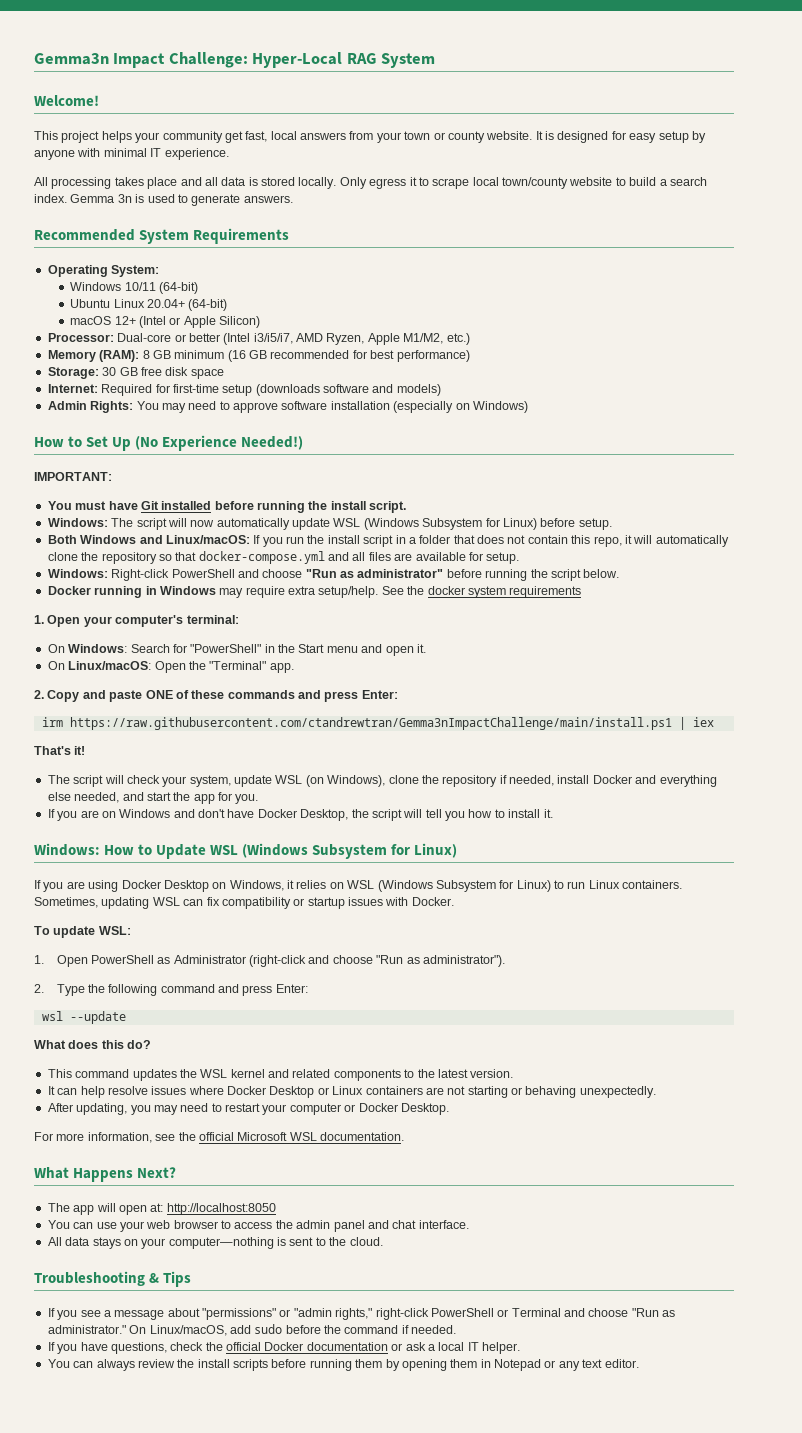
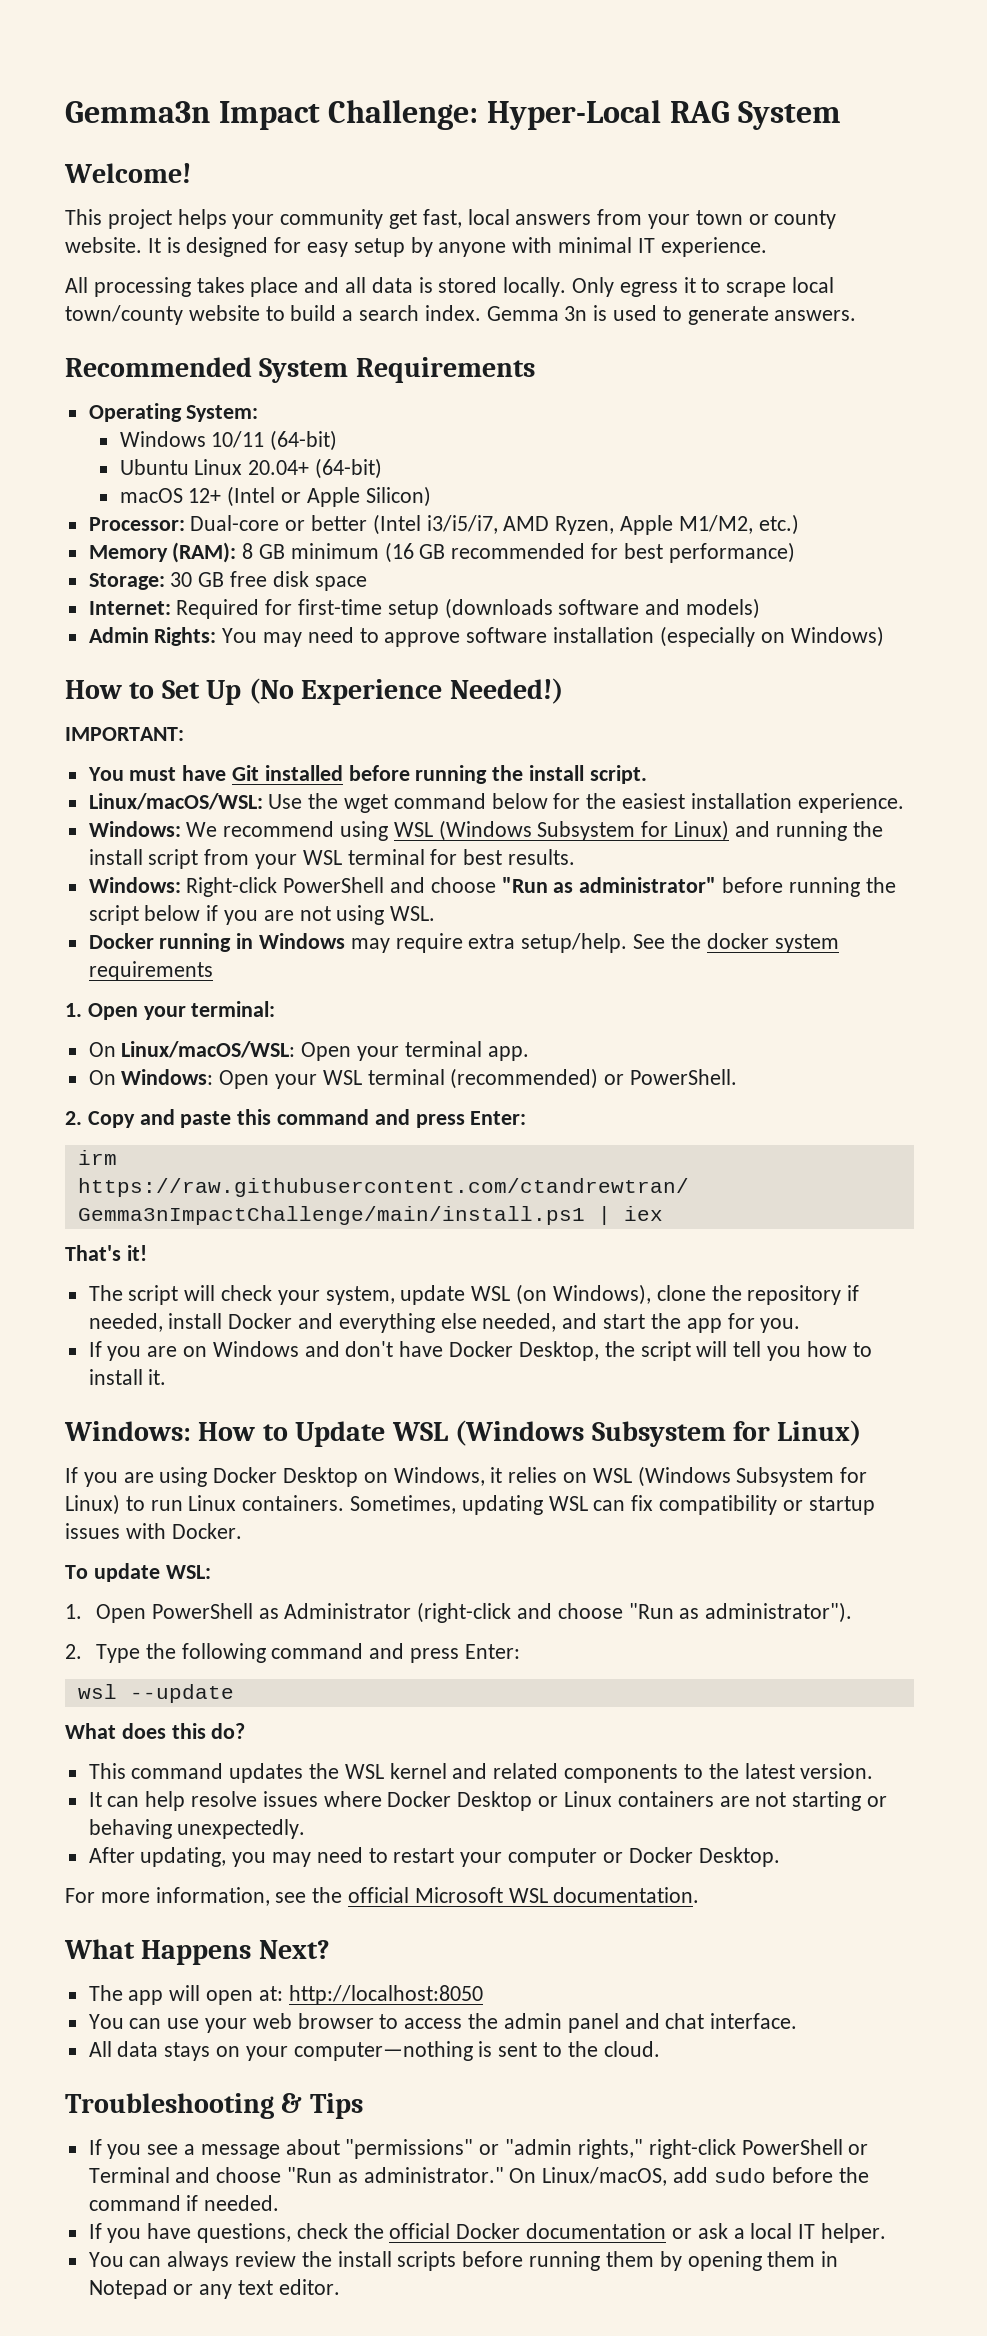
- Windows: The script will now automatically update WSL (Windows Subsystem for Linux) before setup.
- Both Windows and Linux/macOS: If you run the install script in a folder that does not contain this repo, it will automatically clone the repository so that docker-compose.yml and all files are available for setup.
+ Linux/macOS/WSL: Use the wget command below for the easiest installation experience.
+ Windows: We recommend using WSL (Windows Subsystem for Linux) and running the install script from your WSL terminal for best results.
- Windows: Right-click PowerShell and choose "Run as administrator" before running the script below.
+ Windows: Right-click PowerShell and choose "Run as administrator" before running the script below if you are not using WSL.
- 1. Open your computer's terminal:
+ 1. Open your terminal:
- On Windows: Search for "PowerShell" in the Start menu and open it.
- On Linux/macOS: Open the "Terminal" app.
+ On Linux/macOS/WSL: Open your terminal app.
+ On Windows: Open your WSL terminal (recommended) or PowerShell.
- 2. Copy and paste ONE of these commands and press Enter:
+ 2. Copy and paste this command and press Enter:

